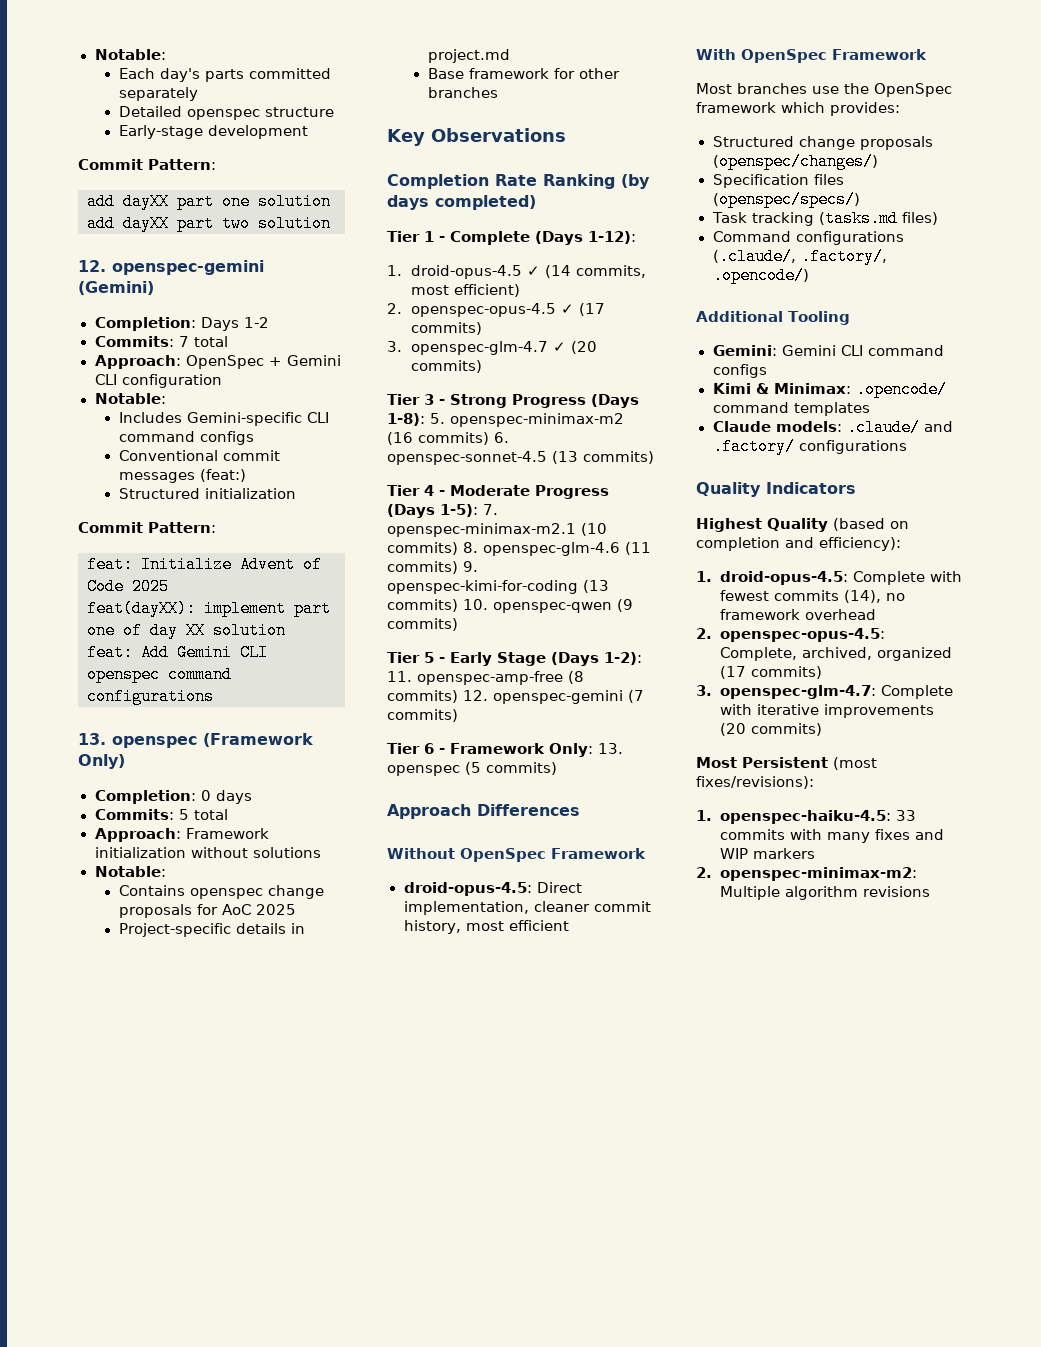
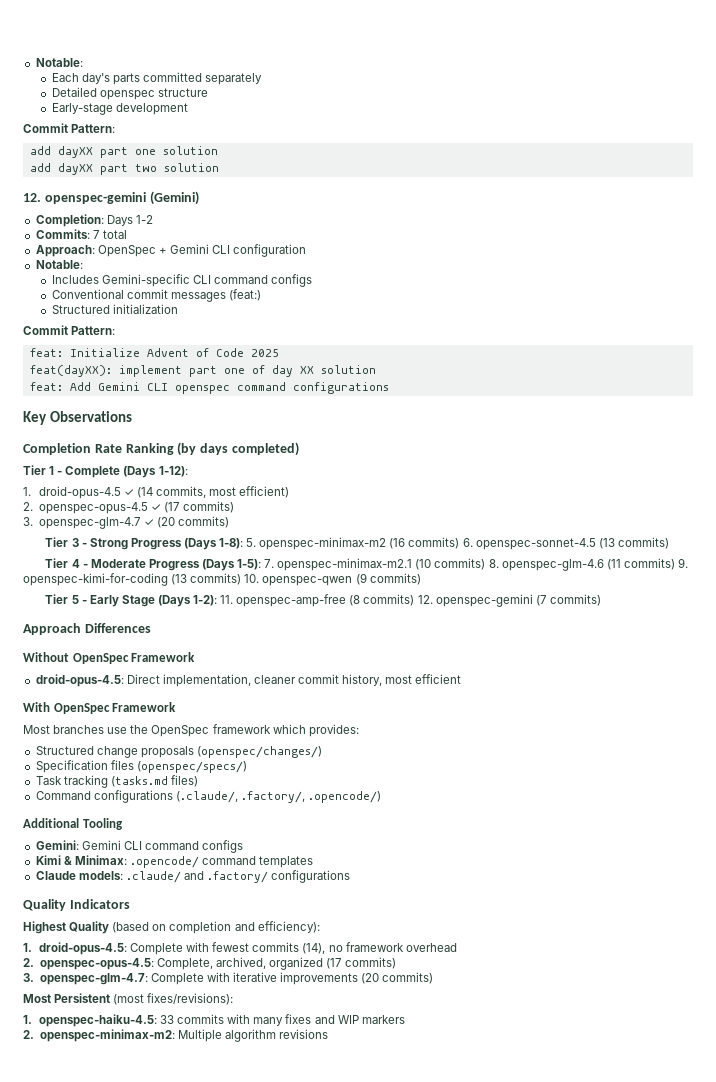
- 13. openspec (Framework Only)
- Completion: 0 days
- Commits: 5 total
- Approach: Framework initialization without solutions
- Notable:
- Contains openspec change proposals for AoC 2025
- Project-specific details in project.md
- Base framework for other branches
- Tier 6 - Framework Only: 13. openspec (5 commits)

